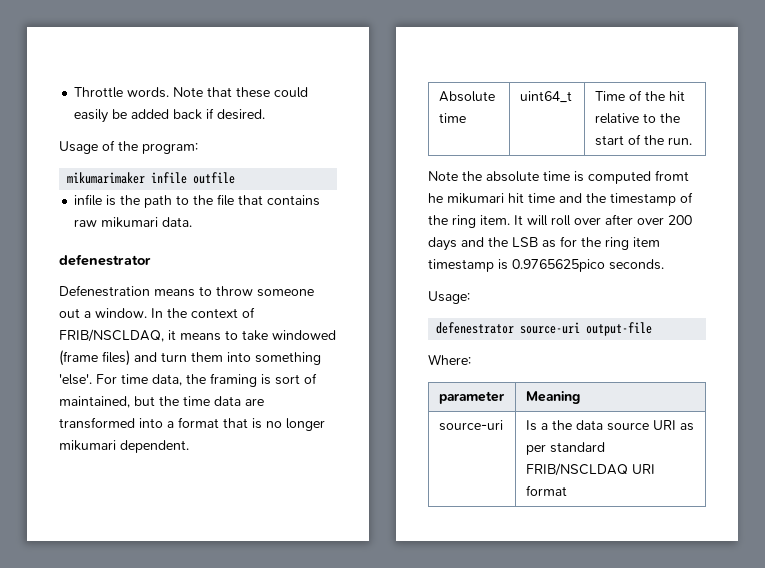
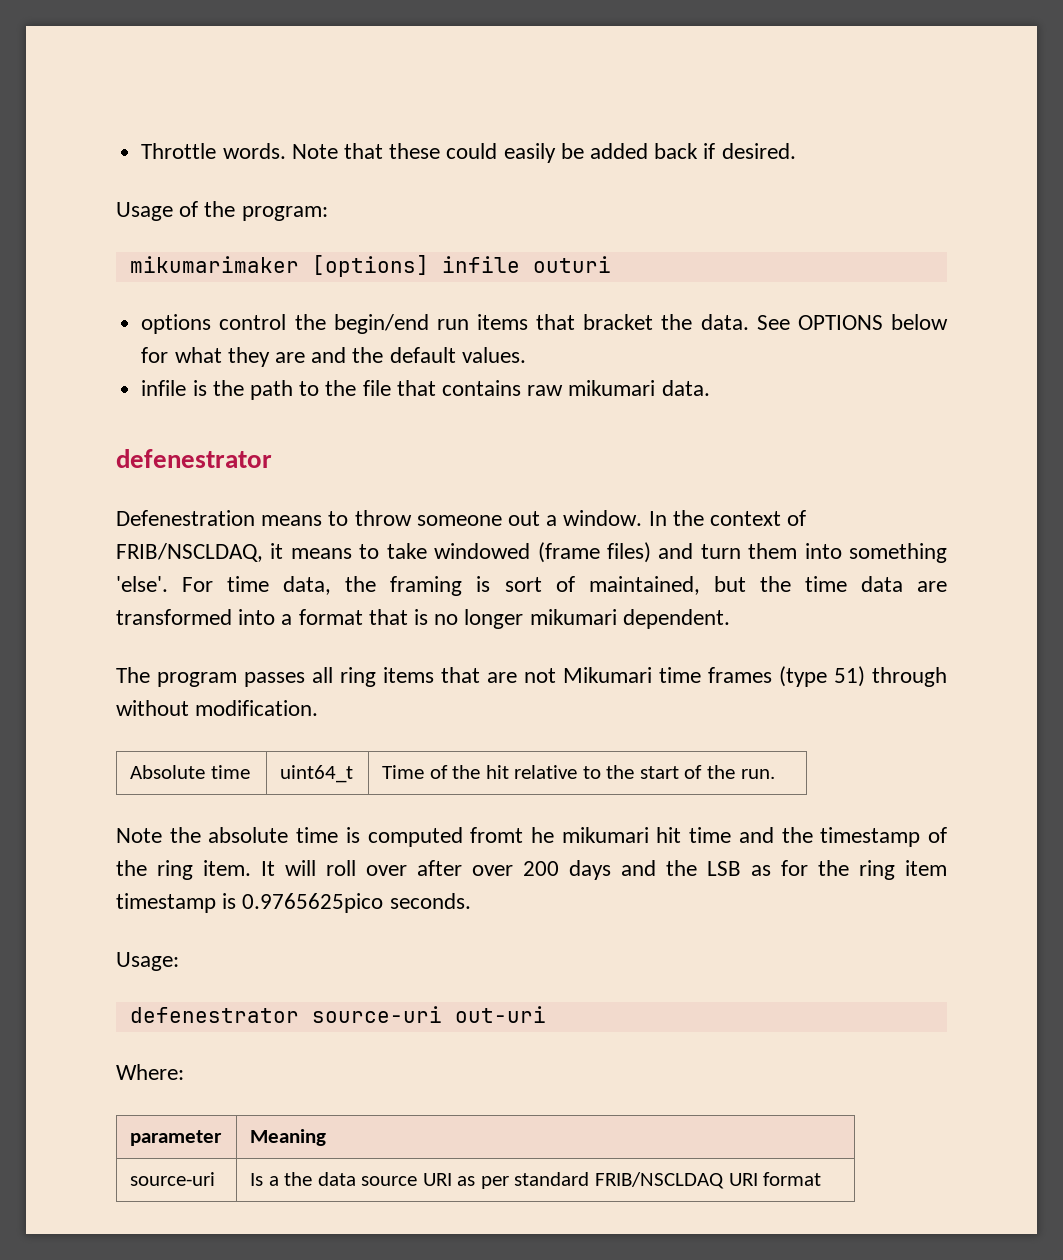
- mikumarimaker infile outfile
+ mikumarimaker [options] infile outuri
+ options control the begin/end run items that bracket the data. See OPTIONS below for what they are and the default values.
+ The program passes all ring items that are not Mikumari time frames (type 51) through without modification.
- defenestrator source-uri output-file
+ defenestrator source-uri out-uri

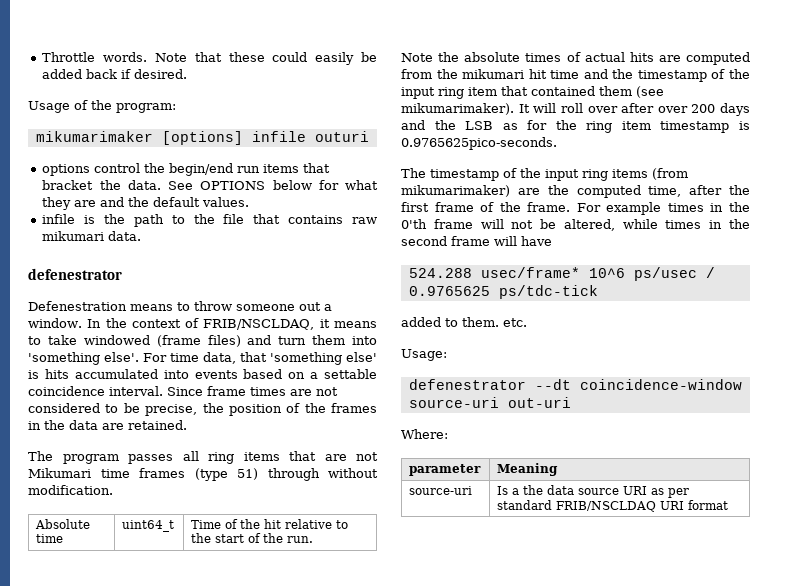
- In the context of FRIB/NSCLDAQ, it means to take windowed (frame files) and turn them into something 'else'.
+ In the context of FRIB/NSCLDAQ, it means to take windowed (frame files) and turn them into 'something else'.
- For time data, the framing is sort of maintained, but the time data are transformed into a format that is no longer mikumari dependent.
+ For time data, that 'something else' is hits accumulated into events based on a settable coincidence interval. Since frame times are not considered to be precise, the position of the frames in the data are retained.
- Note the absolute time is computed fromt he mikumari hit time and the timestamp of the ring item.
+ Note the absolute times of actual hits are computed from the mikumari hit time and the timestamp of the input ring item that contained them (see mikumarimaker).
- It will roll over after over 200 days and the LSB as for the ring item timestamp is 0.9765625pico seconds.
+ It will roll over after over 200 days and the LSB as for the ring item timestamp is 0.9765625pico-seconds.
+ The timestamp of the input ring items (from mikumarimaker) are the computed time, after the first frame of the frame. For example times in the 0'th frame will not be altered, while times in the second frame will have
+ 524.288 usec/frame* 10^6 ps/usec / 0.9765625 ps/tdc-tick
+ added to them. etc.
- defenestrator source-uri out-uri
+ defenestrator --dt coincidence-window source-uri out-uri

